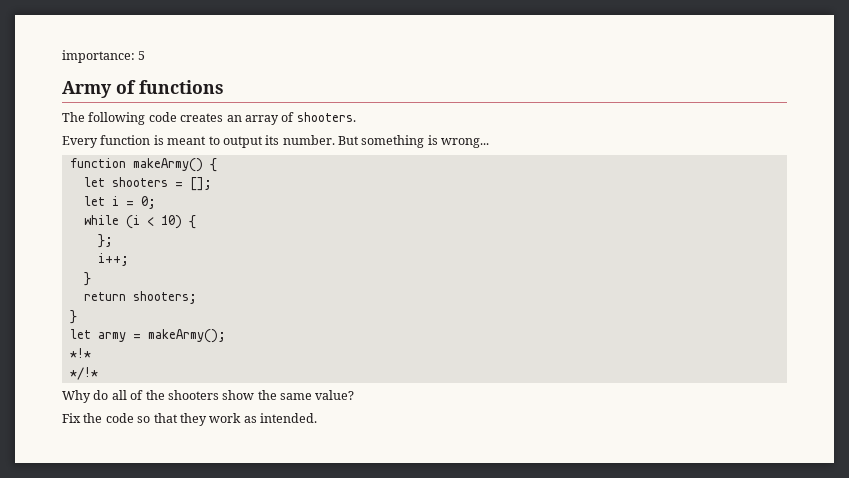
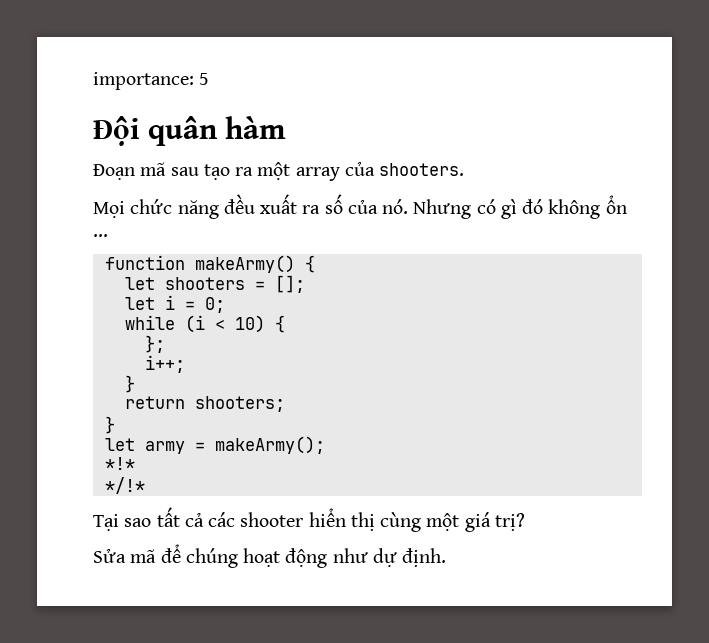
- Army of functions
- The following code creates an array of shooters.
- Every function is meant to output its number. But something is wrong...
+ Đội quân hàm
+ Đoạn mã sau tạo ra một array của shooters.
+ Mọi chức năng đều xuất ra số của nó. Nhưng có gì đó không ổn ...
- Why do all of the shooters show the same value?
- Fix the code so that they work as intended.
+ Tại sao tất cả các shooter hiển thị cùng một giá trị?
+ Sửa mã để chúng hoạt động như dự định.

